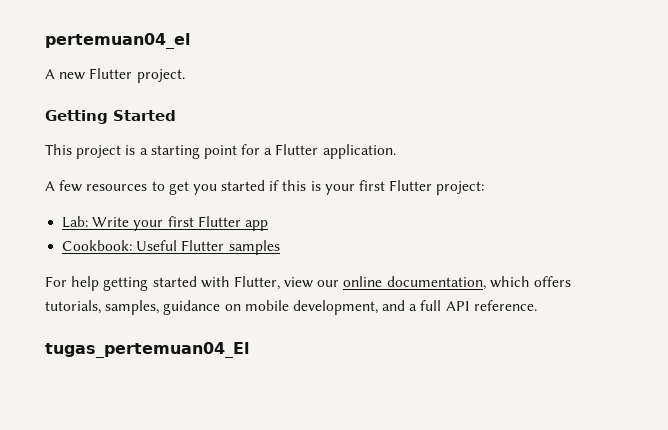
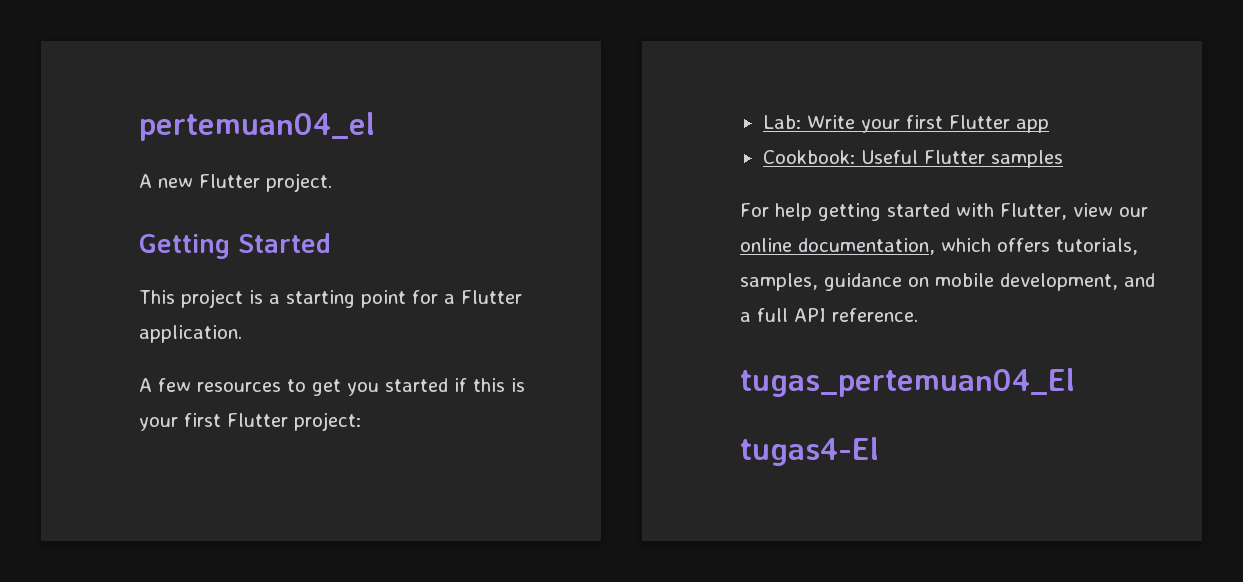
+ tugas4-El

